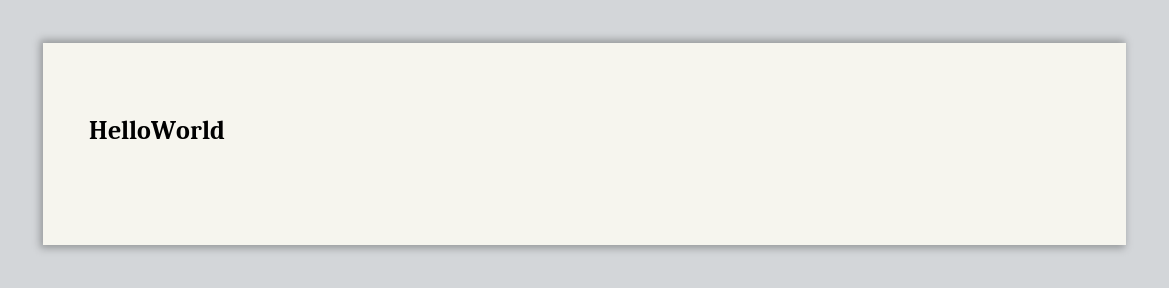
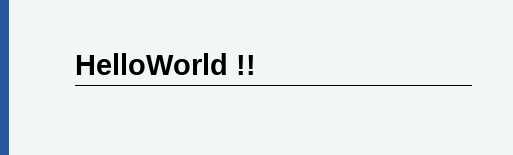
- HelloWorld
+ HelloWorld !!

